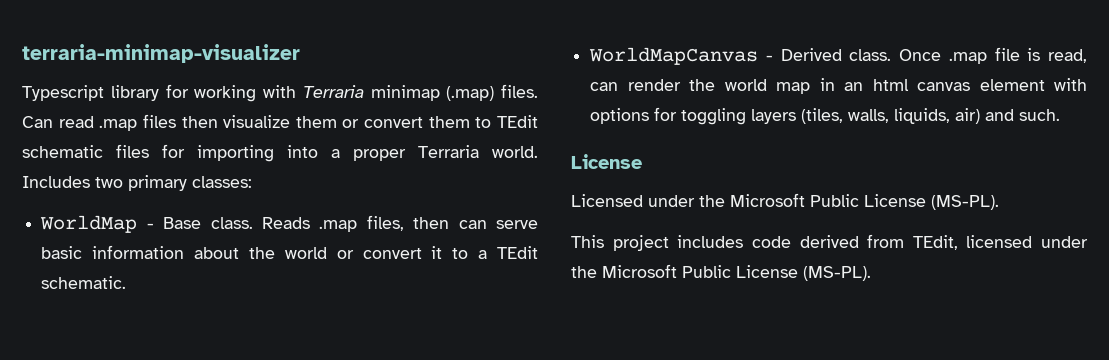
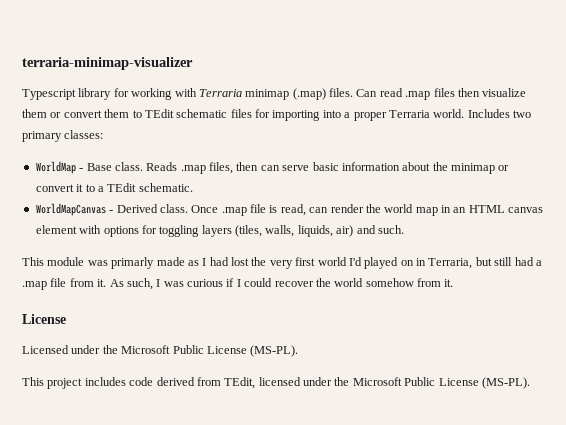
- Reads .map files, then can serve basic information about the world or convert it to a TEdit schematic.
+ Reads .map files, then can serve basic information about the minimap or convert it to a TEdit schematic.
- Once .map file is read, can render the world map in an html canvas element with options for toggling layers (tiles, walls, liquids, air) and such.
+ Once .map file is read, can render the world map in an HTML canvas element with options for toggling layers (tiles, walls, liquids, air) and such.
+ This module was primarly made as I had lost the very first world I'd played on in Terraria, but still had a .map file from it. As such, I was curious if I could recover the world somehow from it.

